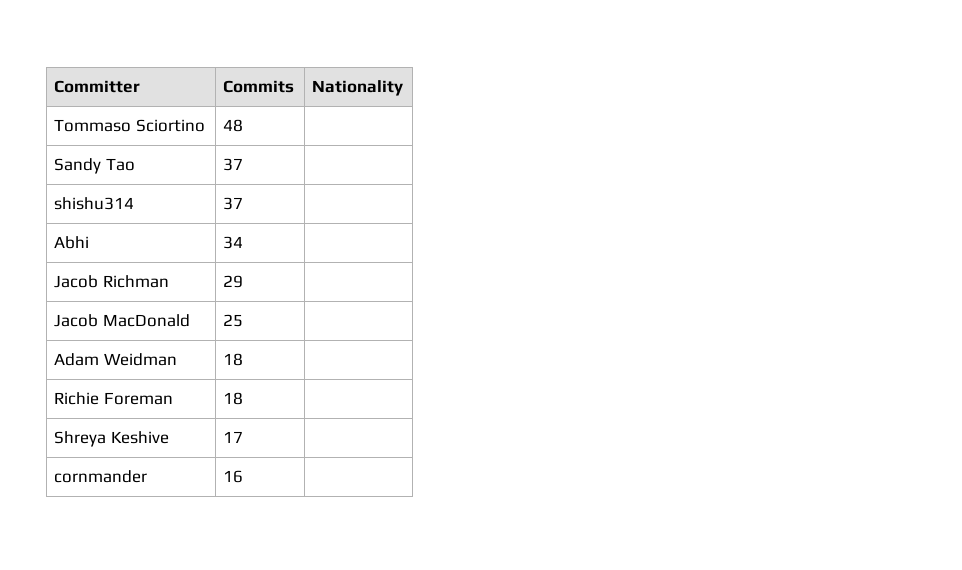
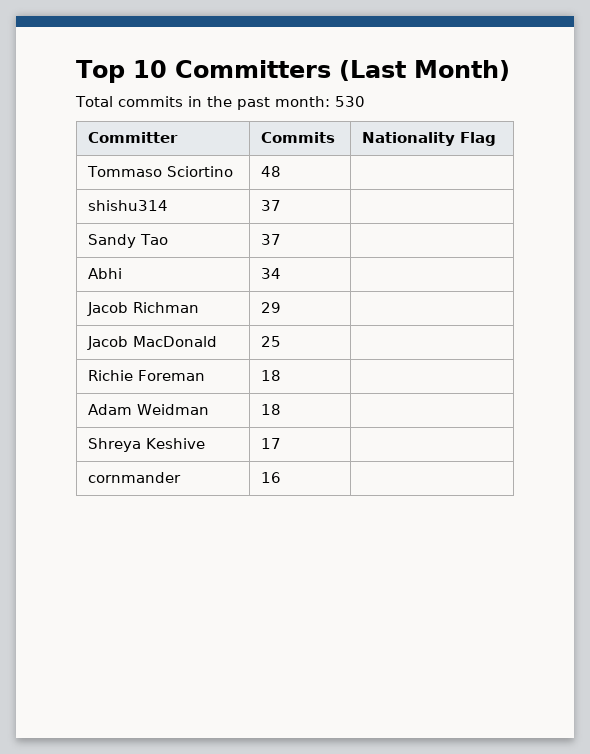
+ Top 10 Committers (Last Month)
+ Total commits in the past month: 530
- Committer | Commits | Nationality
+ Committer | Commits | Nationality Flag
+ shishu314 | 37 |
  Sandy Tao | 37 |
- shishu314 | 37 |
+ Richie Foreman | 18 |
  Adam Weidman | 18 |
- Richie Foreman | 18 |

